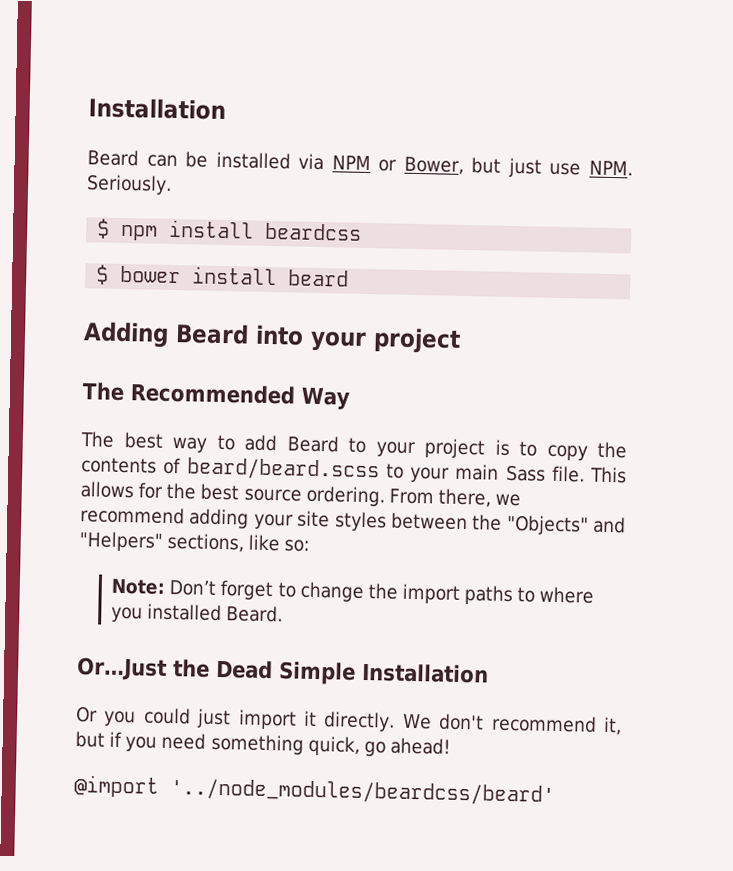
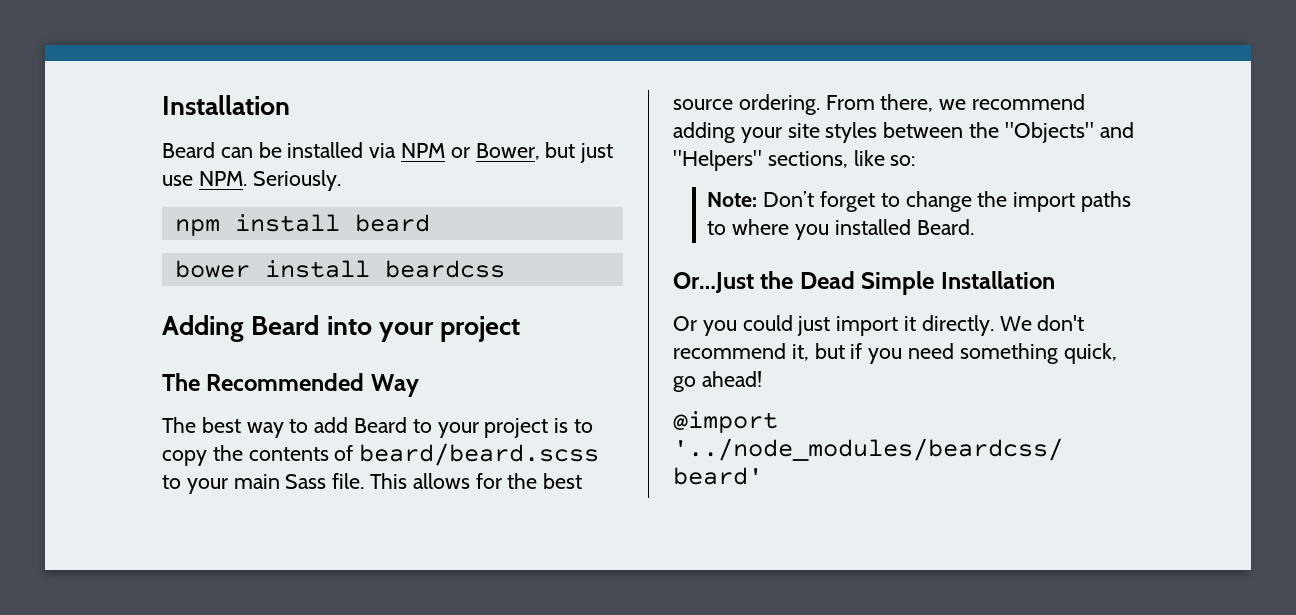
- $ npm install beardcss
- $ bower install beard
+ npm install beard
+ bower install beardcss

